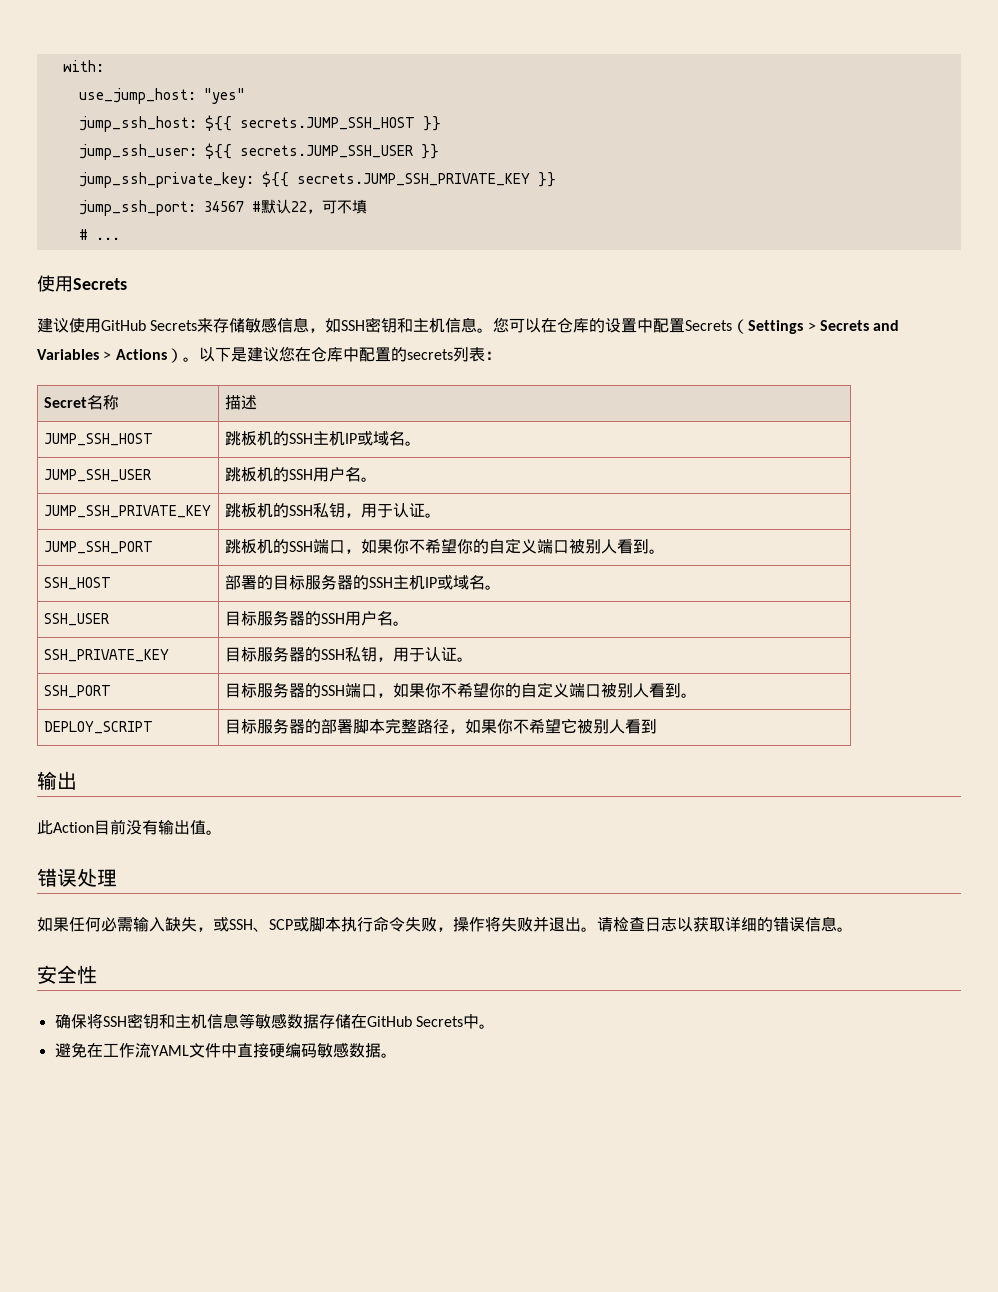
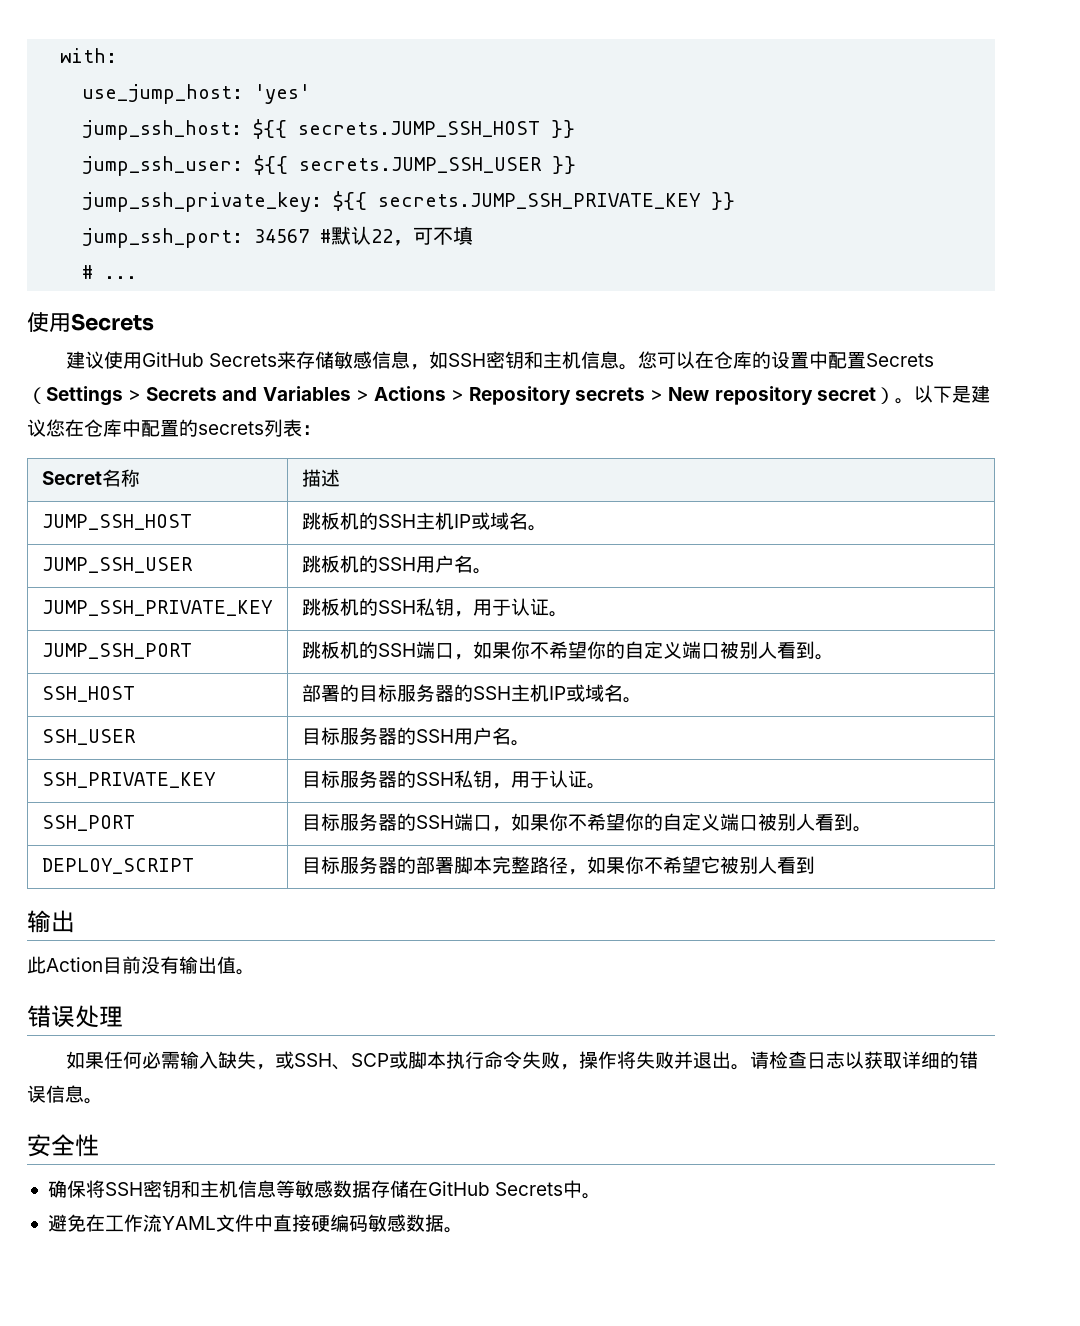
- use_jump_host: "yes"
+ use_jump_host: 'yes'
- 您可以在仓库的设置中配置Secrets（Settings > Secrets and Variables > Actions）。
+ 您可以在仓库的设置中配置Secrets（Settings > Secrets and Variables > Actions > Repository secrets > New repository secret）。

